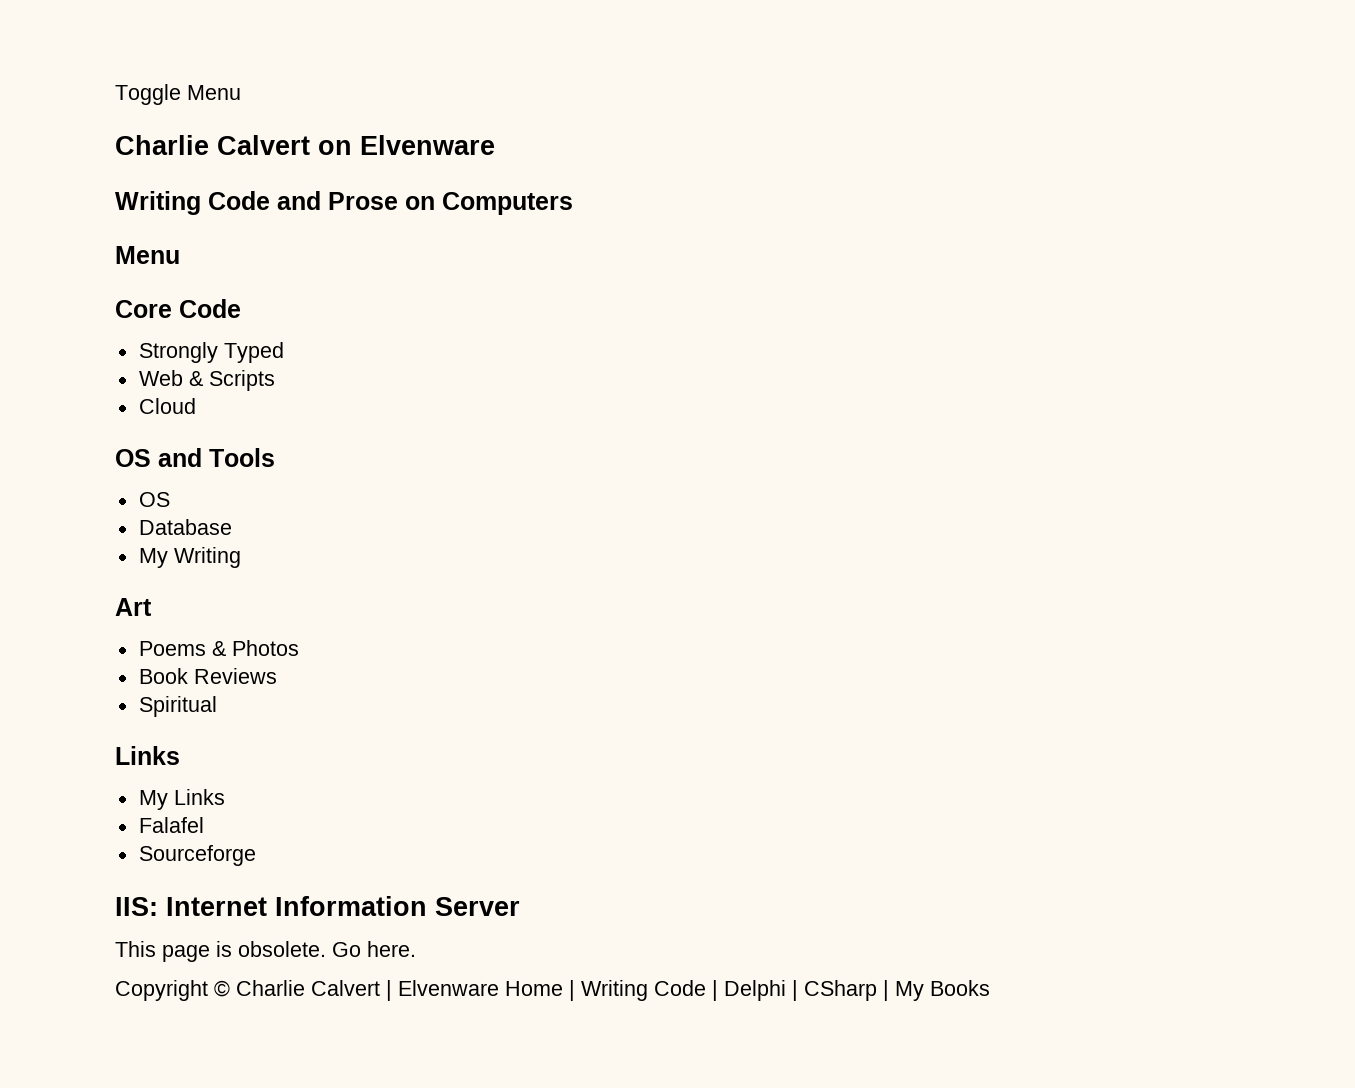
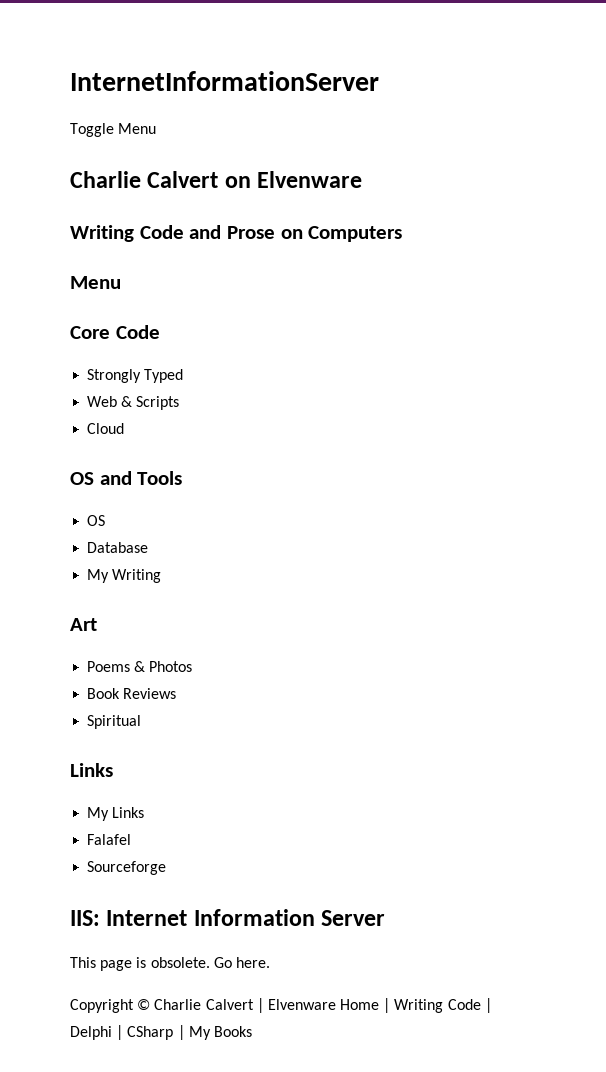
+ InternetInformationServer

